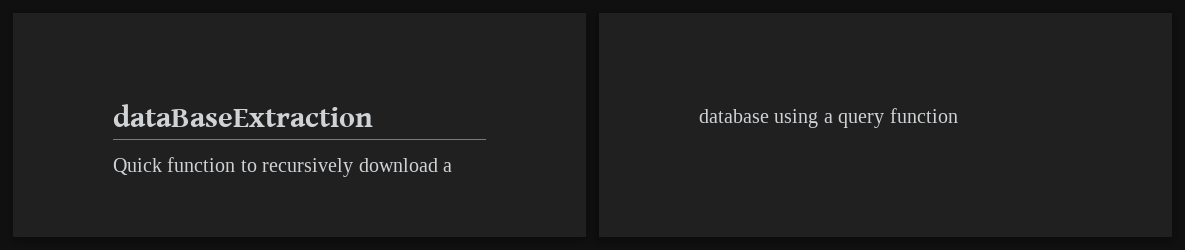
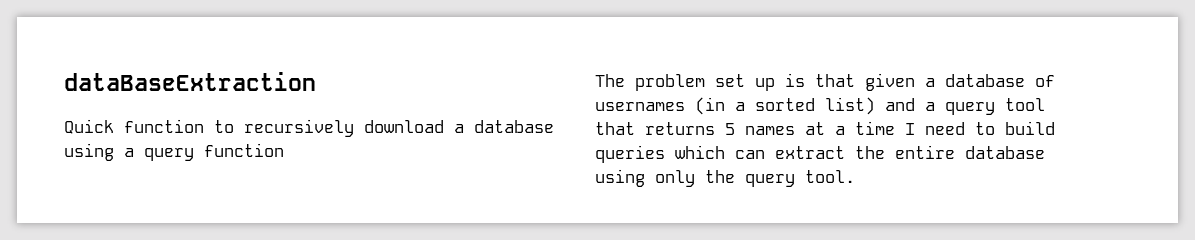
+ The problem set up is that given a database of usernames (in a sorted list) and a query tool that returns 5 names at a time I need to build queries which can extract the entire database using only the query tool.

